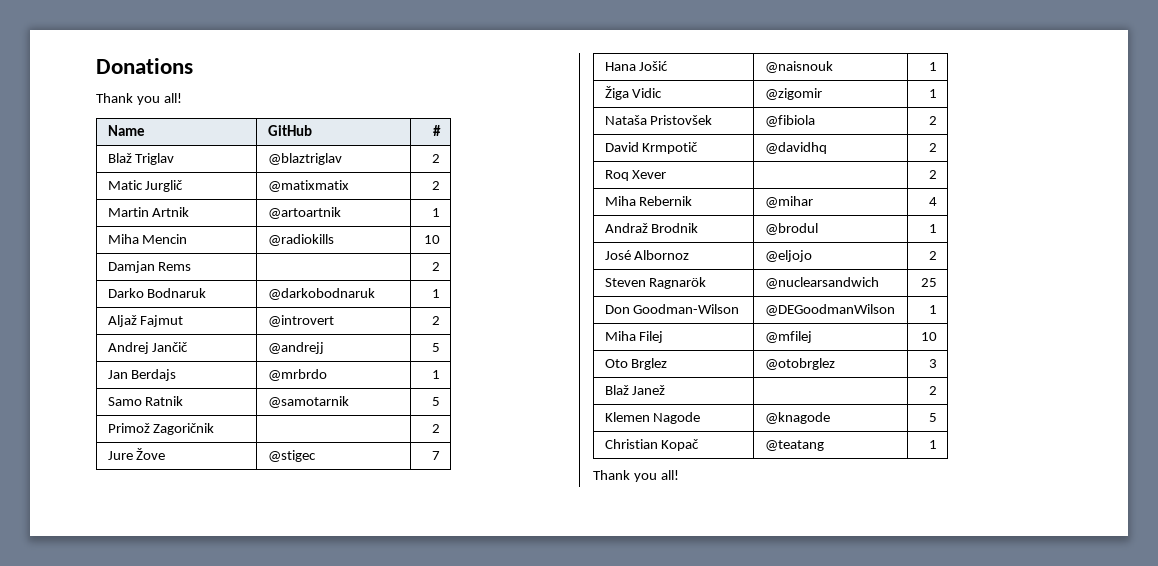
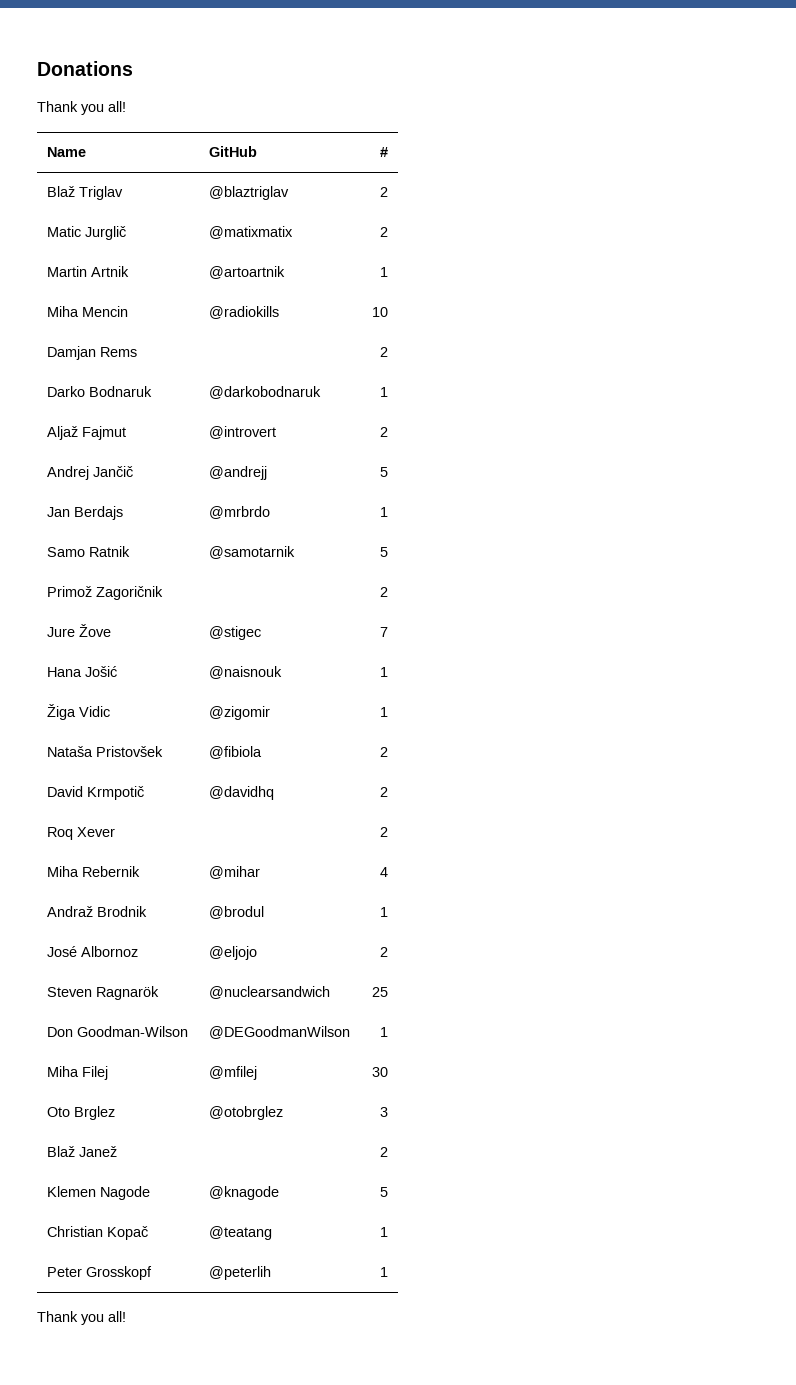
- Miha Filej | @mfilej | 10
+ Miha Filej | @mfilej | 30
+ Peter Grosskopf | @peterlih | 1

